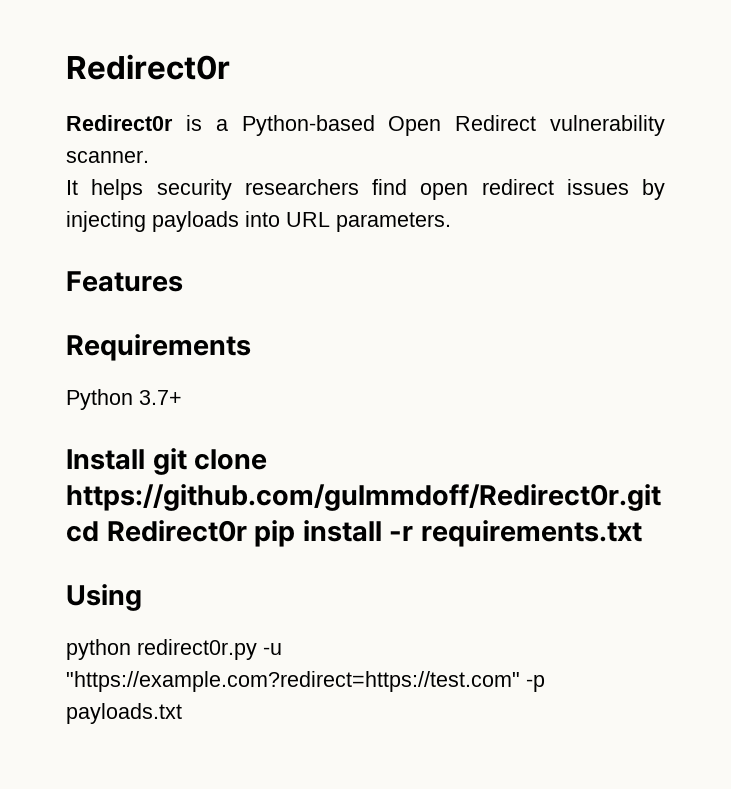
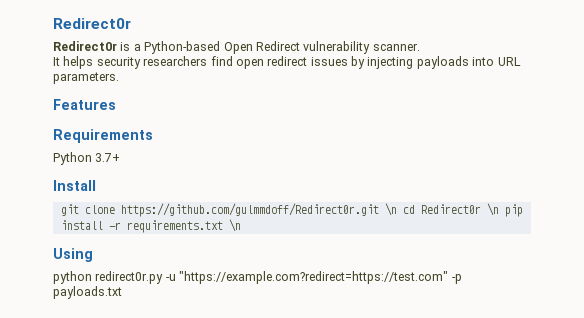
- Install git clone https://github.com/gulmmdoff/Redirect0r.git cd Redirect0r pip install -r requirements.txt
+ Install
+ git clone https://github.com/gulmmdoff/Redirect0r.git \n cd Redirect0r \n pip install -r requirements.txt \n

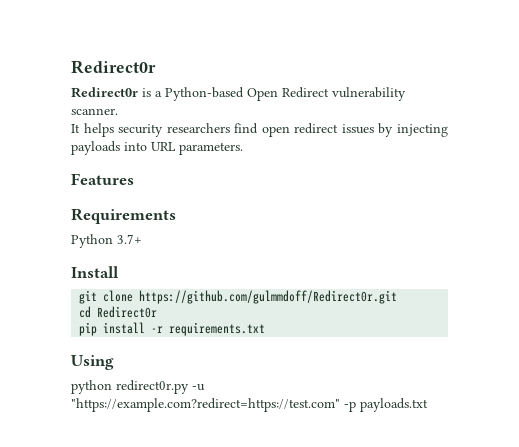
- git clone https://github.com/gulmmdoff/Redirect0r.git \n cd Redirect0r \n pip install -r requirements.txt \n
+ git clone https://github.com/gulmmdoff/Redirect0r.git
+ cd Redirect0r
+ pip install -r requirements.txt

